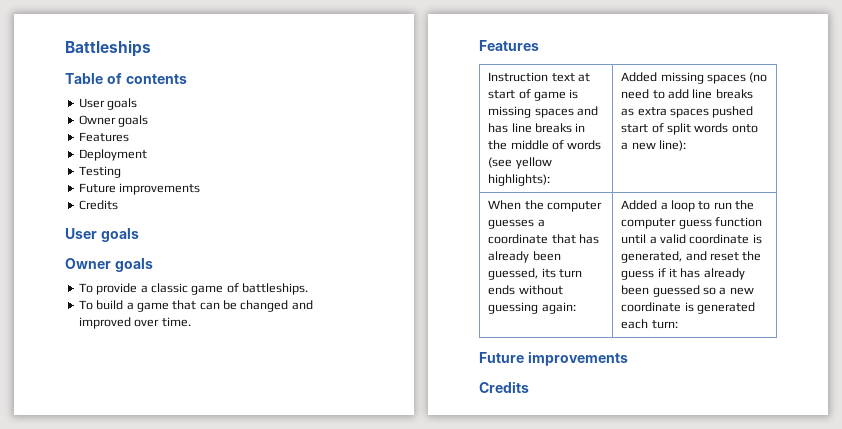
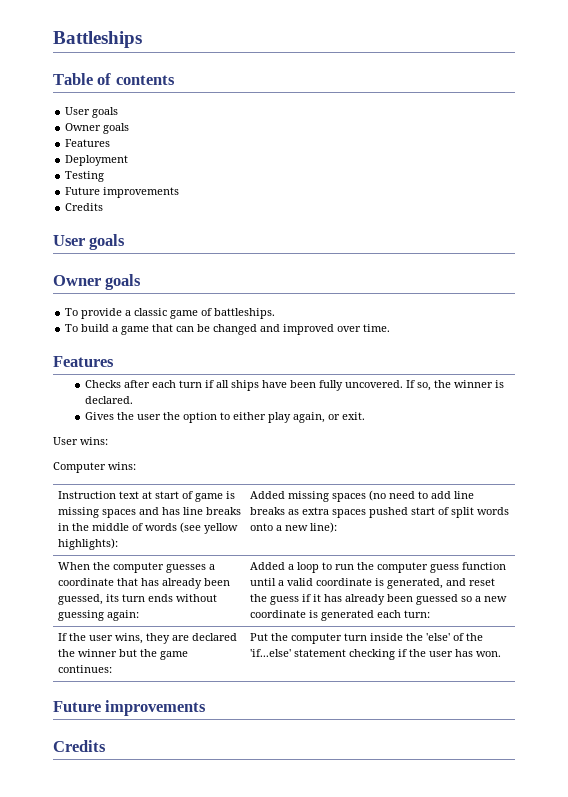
+ Checks after each turn if all ships have been fully uncovered. If so, the winner is declared.
+ Gives the user the option to either play again, or exit.
+ User wins:
+ Computer wins:
+ If the user wins, they are declared the winner but the game continues: | Put the computer turn inside the 'else' of the 'if...else' statement checking if the user has won.

